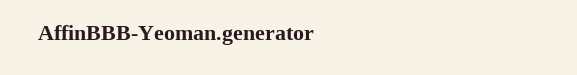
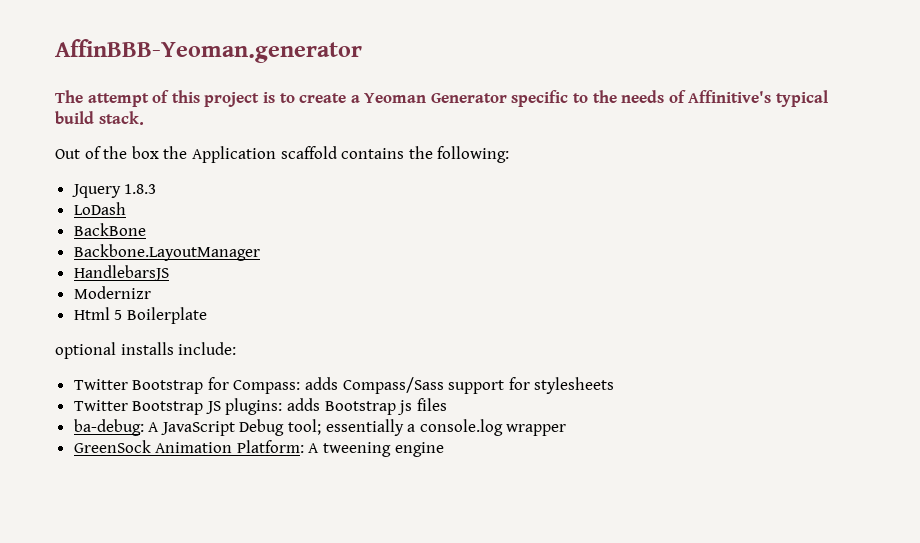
+ The attempt of this project is to create a Yeoman Generator specific to the needs of Affinitive's typical build stack.
+ Out of the box the Application scaffold contains the following:
+ Jquery 1.8.3
+ LoDash
+ BackBone
+ Backbone.LayoutManager
+ HandlebarsJS
+ Modernizr
+ Html 5 Boilerplate
+ optional installs include:
+ Twitter Bootstrap for Compass: adds Compass/Sass support for stylesheets
+ Twitter Bootstrap JS plugins: adds Bootstrap js files
+ ba-debug: A JavaScript Debug tool; essentially a console.log wrapper
+ GreenSock Animation Platform: A tweening engine

